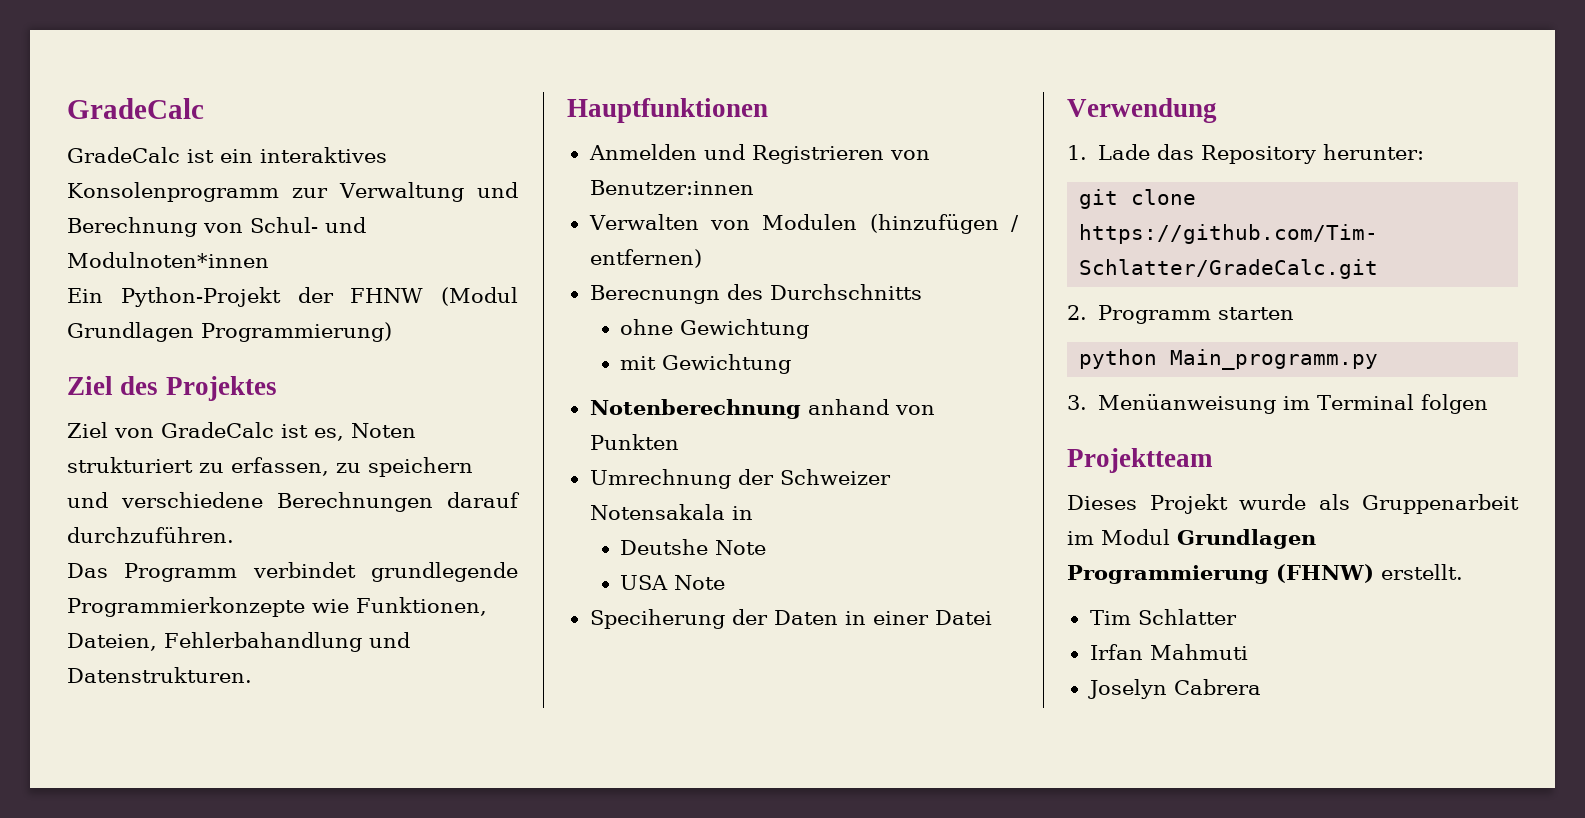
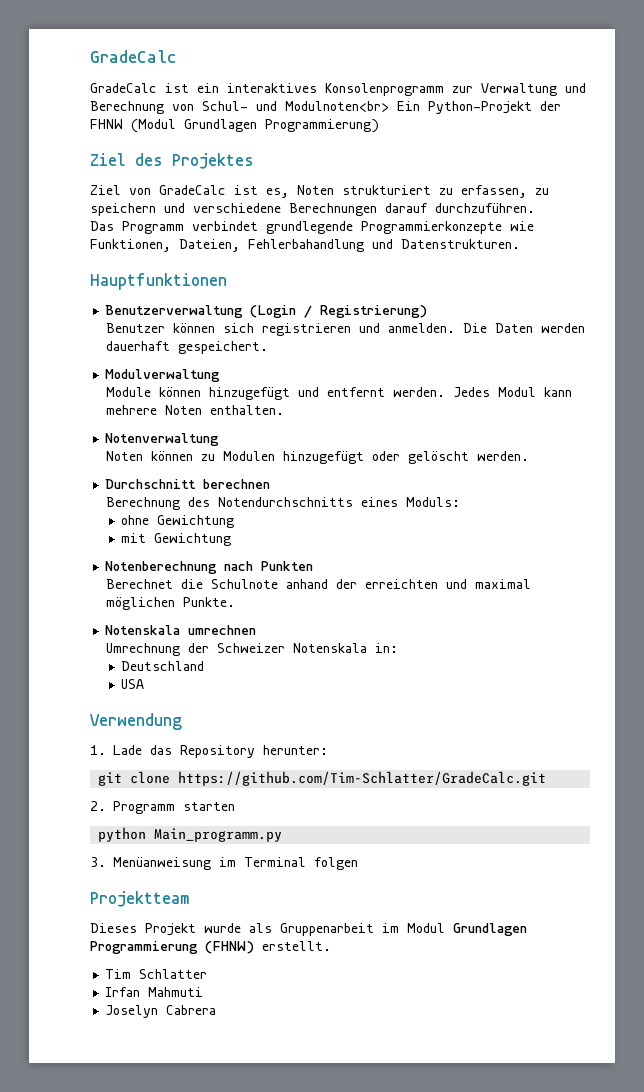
- GradeCalc ist ein interaktives Konsolenprogramm zur Verwaltung und Berechnung von Schul- und Modulnoten*innen
- Ein Python-Projekt der FHNW (Modul Grundlagen Programmierung)
+ GradeCalc ist ein interaktives Konsolenprogramm zur Verwaltung und Berechnung von Schul- und Modulnoten<br> Ein Python-Projekt der FHNW (Modul Grundlagen Programmierung)
- Anmelden und Registrieren von Benutzer:innen
- Verwalten von Modulen (hinzufügen / entfernen)
- Berecnungn des Durchschnitts
+ Benutzerverwaltung (Login / Registrierung)
+ Benutzer können sich registrieren und anmelden. Die Daten werden dauerhaft gespeichert.
+ Modulverwaltung
+ Module können hinzugefügt und entfernt werden. Jedes Modul kann mehrere Noten enthalten.
+ Notenverwaltung
+ Noten können zu Modulen hinzugefügt oder gelöscht werden.
+ Durchschnitt berechnen
+ Berechnung des Notendurchschnitts eines Moduls:
- Notenberechnung anhand von Punkten
- Umrechnung der Schweizer Notensakala in
- Deutshe Note
- USA Note
- Speciherung der Daten in einer Datei
+ Notenberechnung nach Punkten
+ Berechnet die Schulnote anhand der erreichten und maximal möglichen Punkte.
+ Notenskala umrechnen
+ Umrechnung der Schweizer Notenskala in:
+ Deutschland
+ USA

